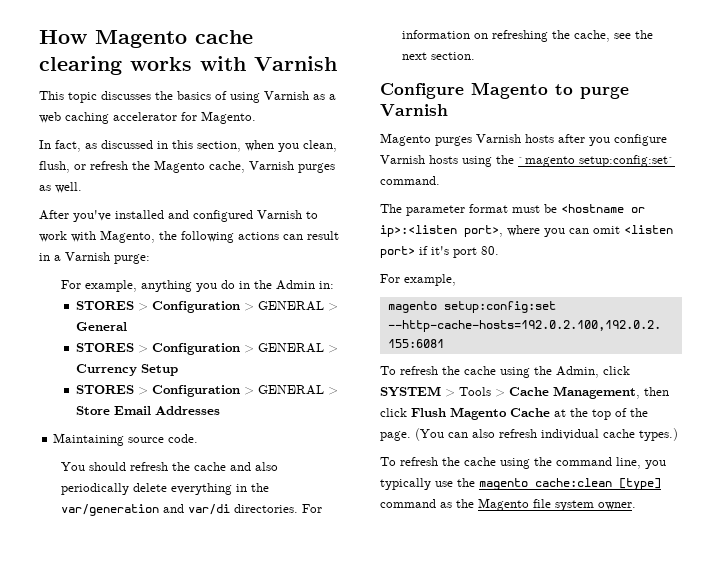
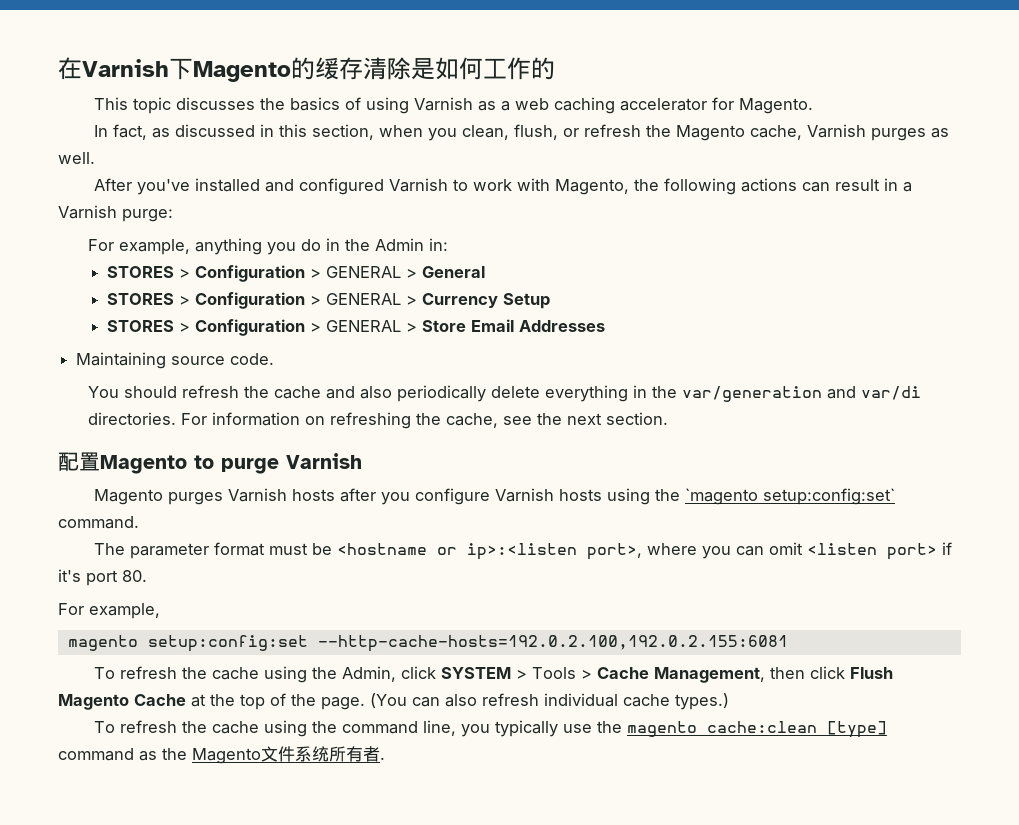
- How Magento cache clearing works with Varnish
+ 在Varnish下Magento的缓存清除是如何工作的
- Configure Magento to purge Varnish
+ 配置Magento to purge Varnish
- To refresh the cache using the command line, you typically use the magento cache:clean [type] command as the Magento file system owner.
+ To refresh the cache using the command line, you typically use the magento cache:clean [type] command as the Magento文件系统所有者.

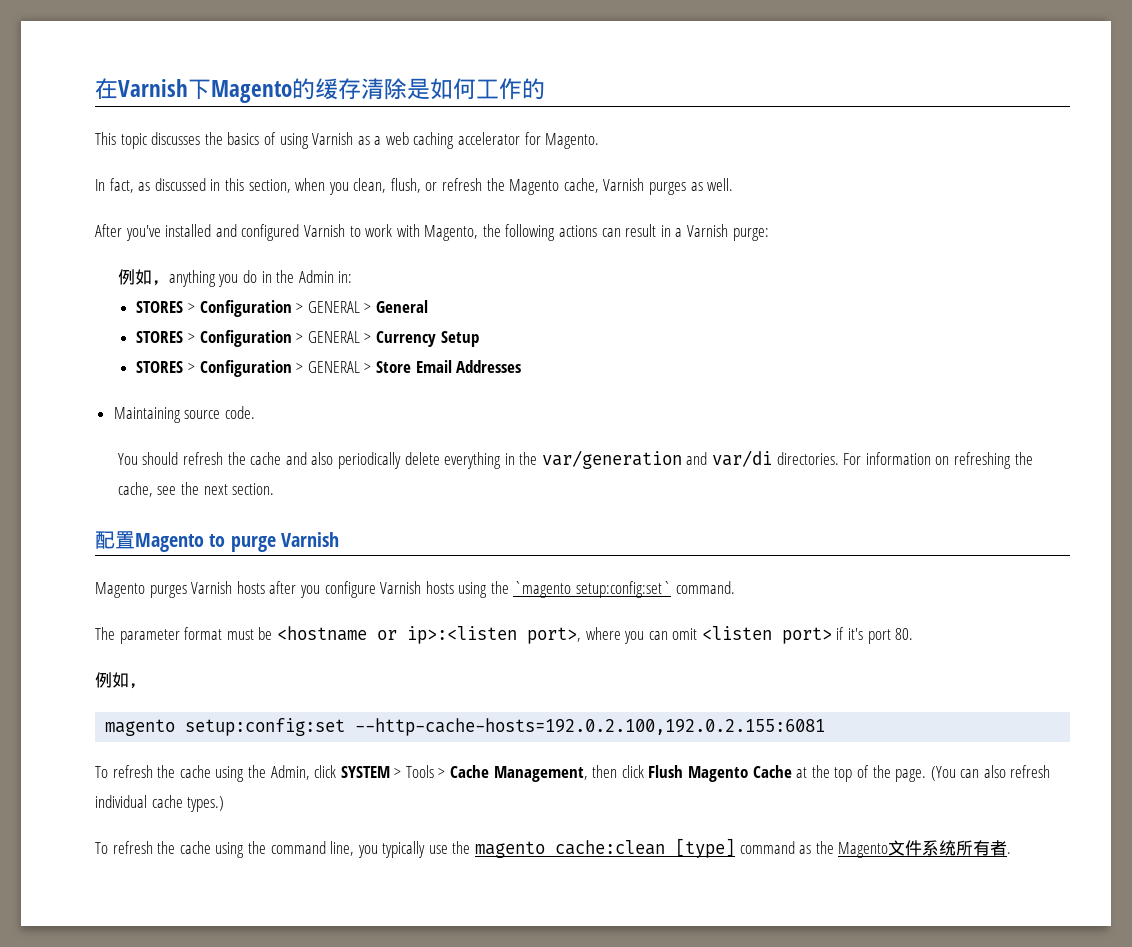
- For example, anything you do in the Admin in:
+ 例如，anything you do in the Admin in:
  The parameter format must be <hostname or ip>:<listen port>, where you can omit <listen port> if it's port 80.
- For example,
+ 例如，

